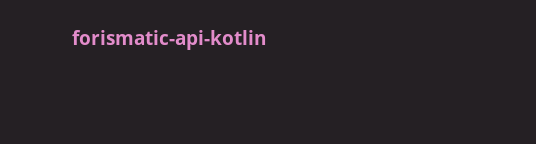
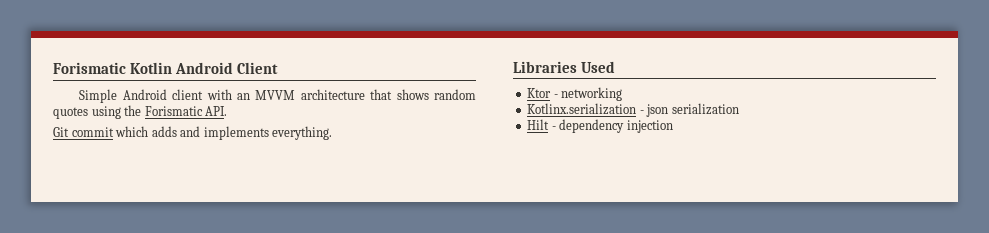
- forismatic-api-kotlin
+ Forismatic Kotlin Android Client
+ Simple Android client with an MVVM architecture that shows random quotes using the Forismatic API.
+ Git commit which adds and implements everything.
+ Libraries Used
+ Ktor - networking
+ Kotlinx.serialization - json serialization
+ Hilt - dependency injection

